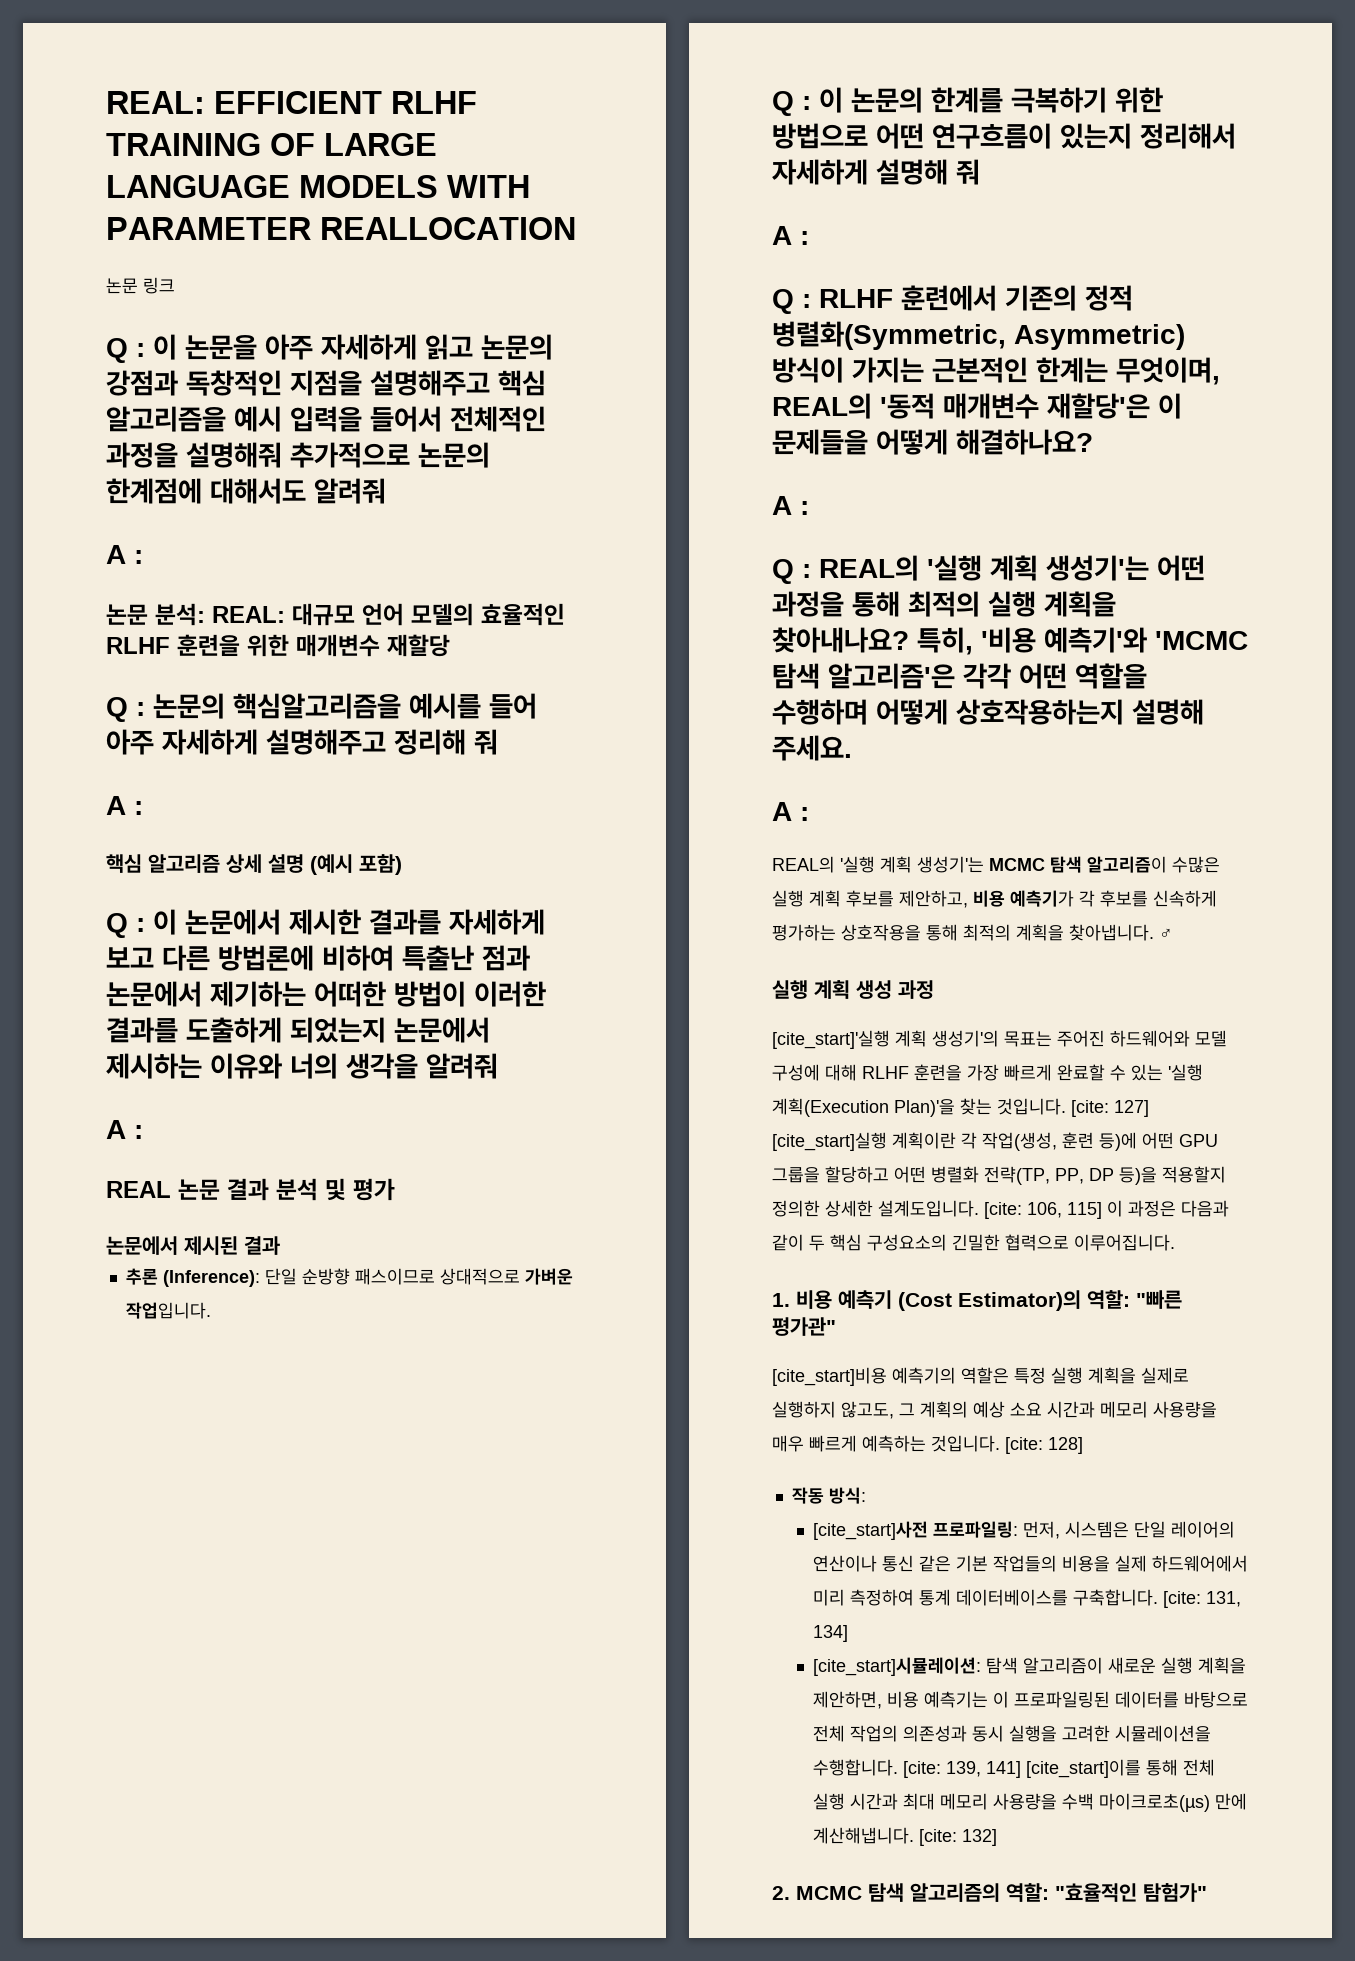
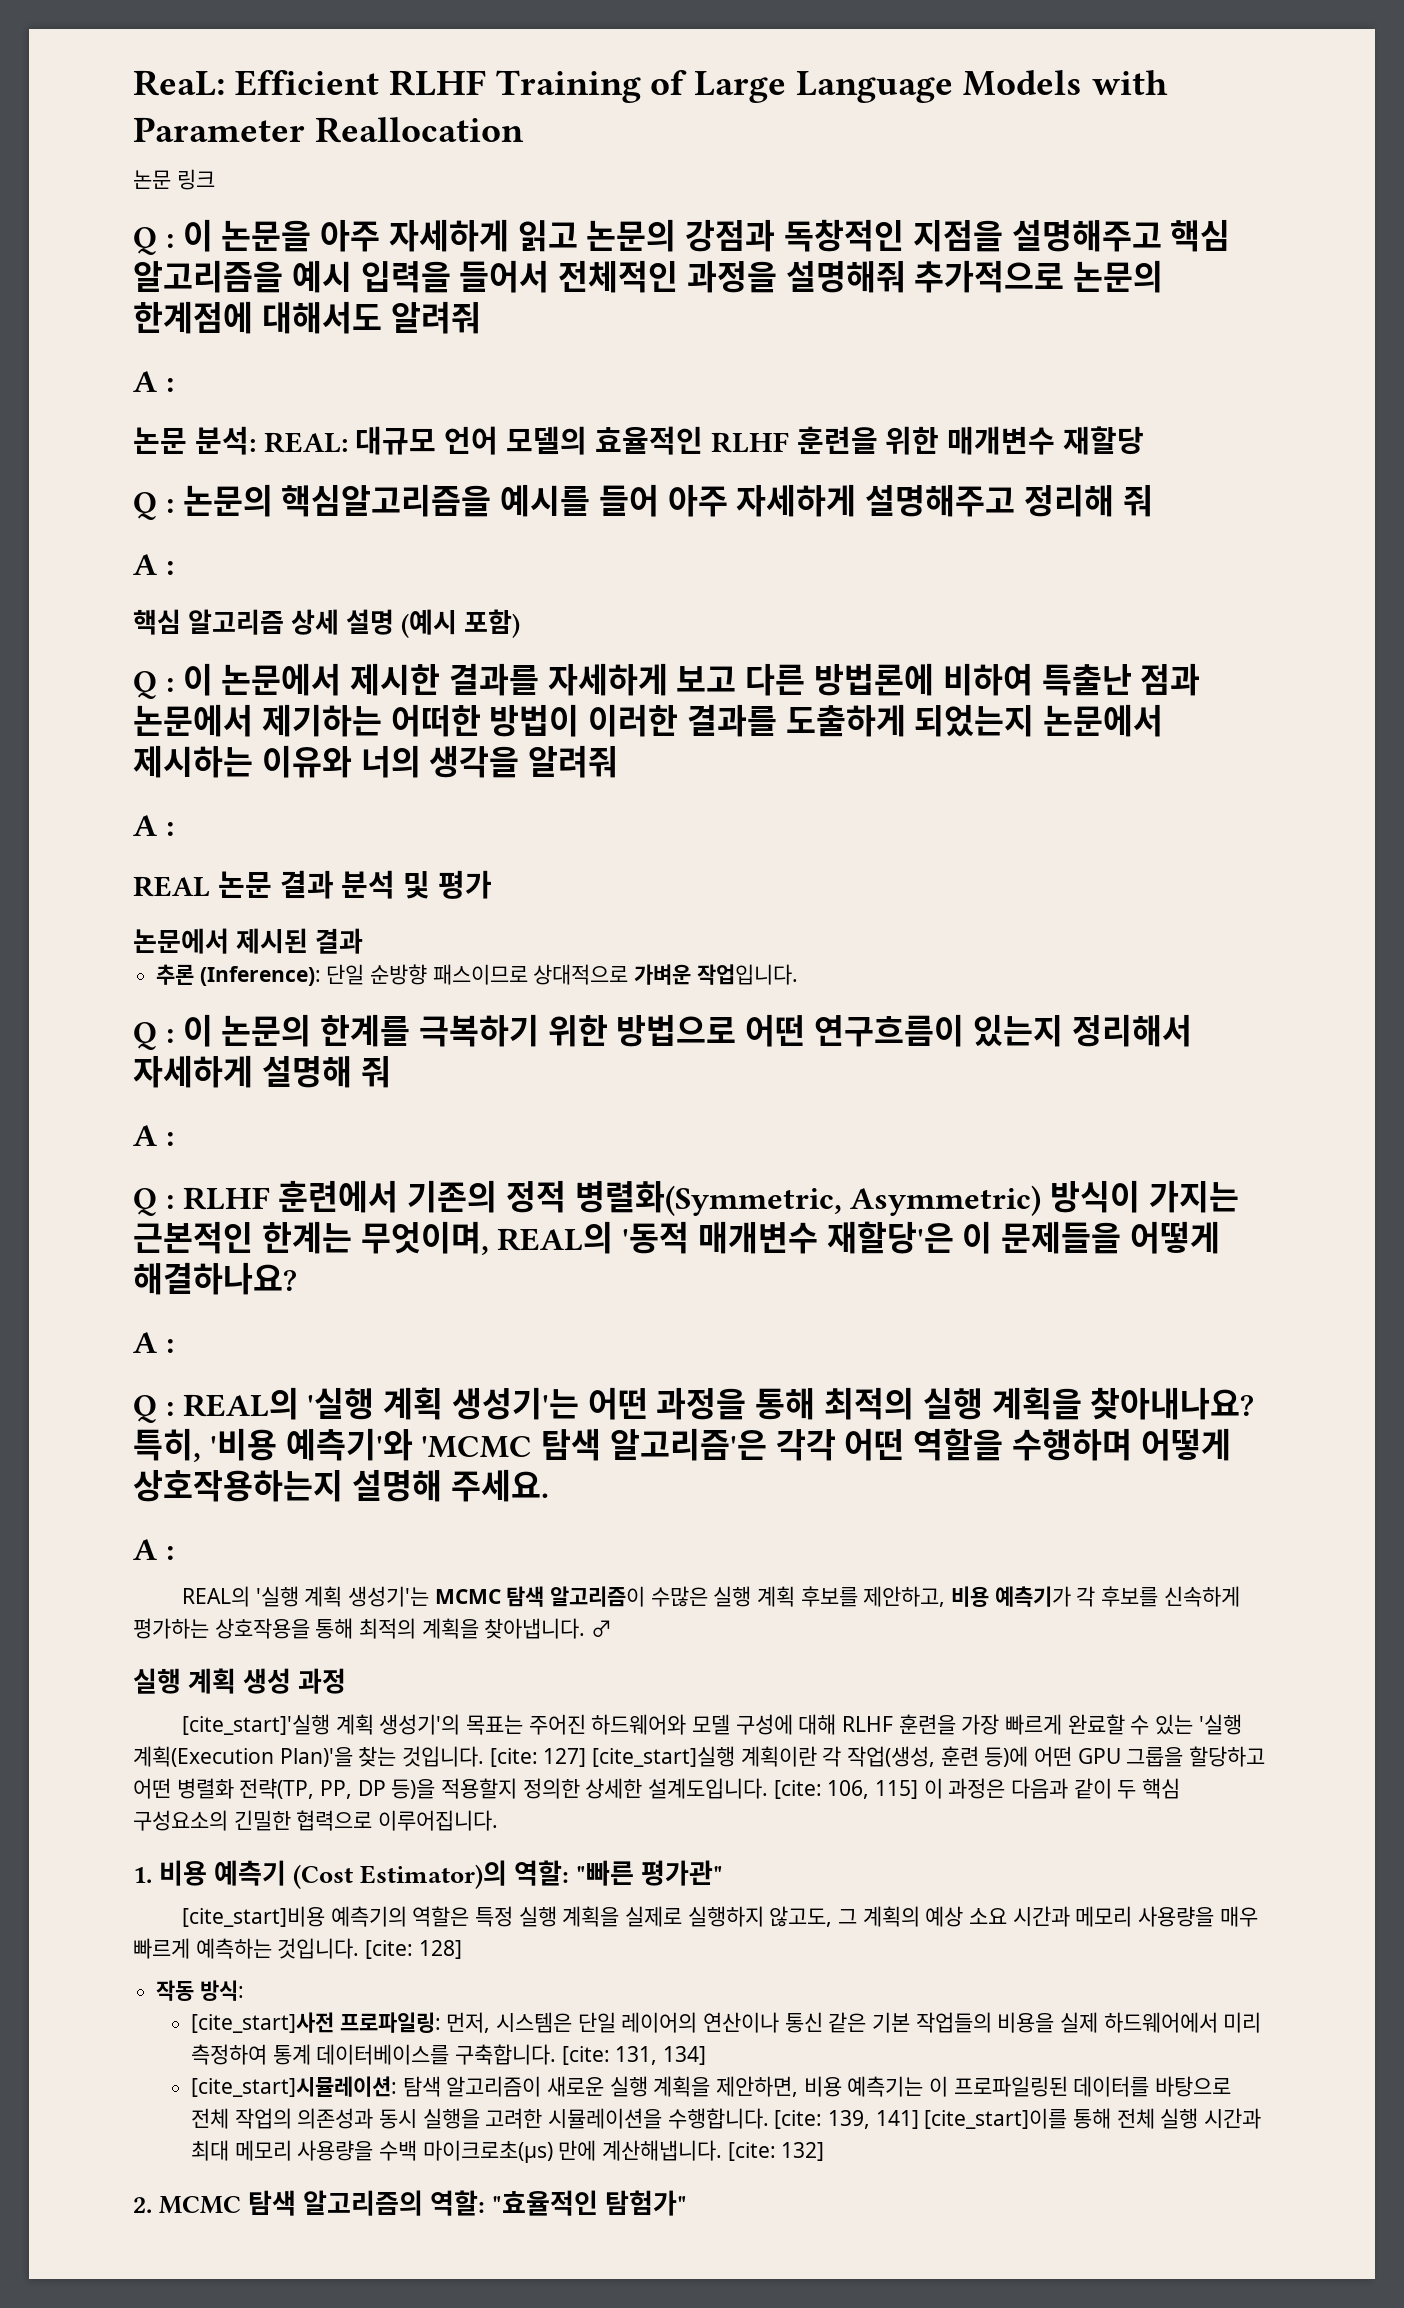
- REAL: EFFICIENT RLHF TRAINING OF LARGE LANGUAGE MODELS WITH PARAMETER REALLOCATION
+ ReaL: Efficient RLHF Training of Large Language Models with Parameter Reallocation

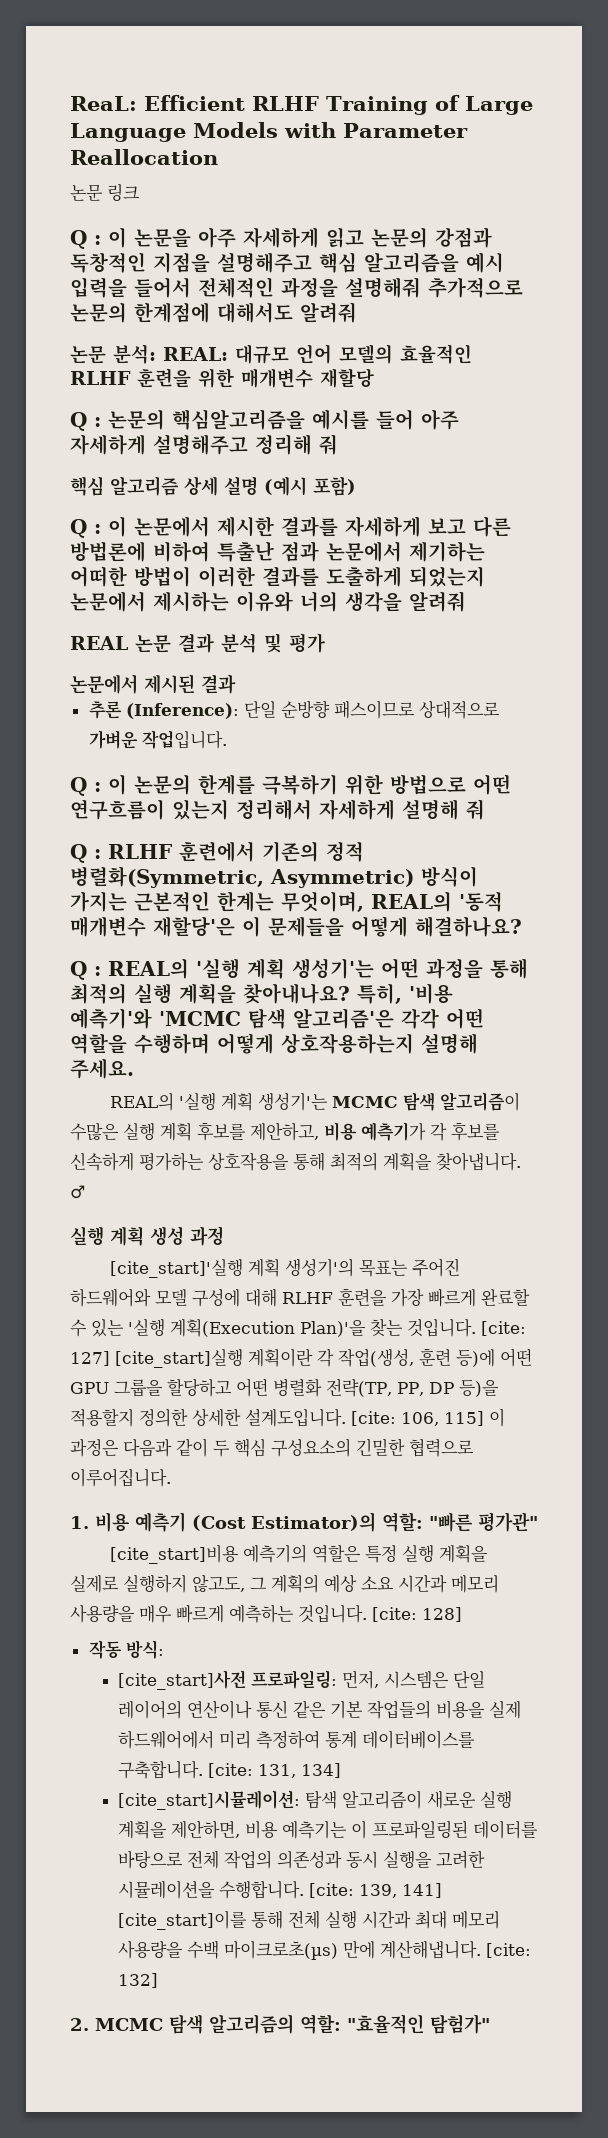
  Q : 이 논문을 아주 자세하게 읽고 논문의 강점과 독창적인 지점을 설명해주고 핵심 알고리즘을 예시 입력을 들어서 전체적인 과정을 설명해줘 추가적으로 논문의 한계점에 대해서도 알려줘
- A :
  Q : 논문의 핵심알고리즘을 예시를 들어 아주 자세하게 설명해주고 정리해 줘
- A :
  Q : 이 논문에서 제시한 결과를 자세하게 보고 다른 방법론에 비하여 특출난 점과 논문에서 제기하는 어떠한 방법이 이러한 결과를 도출하게 되었는지 논문에서 제시하는 이유와 너의 생각을 알려줘
- A :
  Q : 이 논문의 한계를 극복하기 위한 방법으로 어떤 연구흐름이 있는지 정리해서 자세하게 설명해 줘
- A :
  Q : RLHF 훈련에서 기존의 정적 병렬화(Symmetric, Asymmetric) 방식이 가지는 근본적인 한계는 무엇이며, REAL의 '동적 매개변수 재할당'은 이 문제들을 어떻게 해결하나요?
- A :
  특히, '비용 예측기'와 'MCMC 탐색 알고리즘'은 각각 어떤 역할을 수행하며 어떻게 상호작용하는지 설명해 주세요.
- A :

